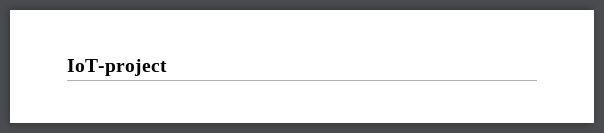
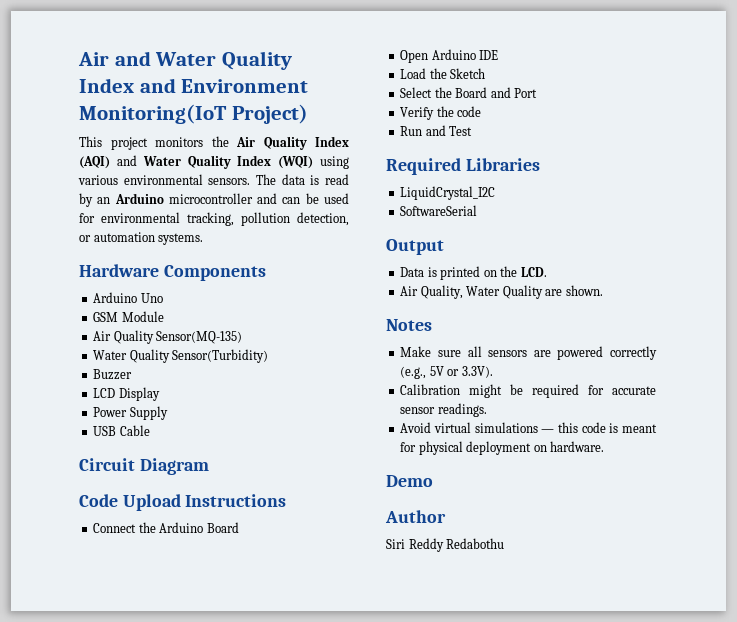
- IoT-project
+ Air and Water Quality Index and Environment Monitoring(IoT Project)
+ This project monitors the Air Quality Index (AQI) and Water Quality Index (WQI) using various environmental sensors. The data is read by an Arduino microcontroller and can be used for environmental tracking, pollution detection, or automation systems.
+ Hardware Components
+ Arduino Uno
+ GSM Module
+ Air Quality Sensor(MQ-135)
+ Water Quality Sensor(Turbidity)
+ Buzzer
+ LCD Display
+ Power Supply
+ USB Cable
+ Circuit Diagram
+ Code Upload Instructions
+ Connect the Arduino Board
+ Open Arduino IDE
+ Load the Sketch
+ Select the Board and Port
+ Verify the code
+ Run and Test
+ Required Libraries
+ LiquidCrystal_I2C
+ SoftwareSerial
+ Output
+ Data is printed on the LCD.
+ Air Quality, Water Quality are shown.
+ Notes
+ Make sure all sensors are powered correctly (e.g., 5V or 3.3V).
+ Calibration might be required for accurate sensor readings.
+ Avoid virtual simulations — this code is meant for physical deployment on hardware.
+ Demo
+ Author
+ Siri Reddy Redabothu

